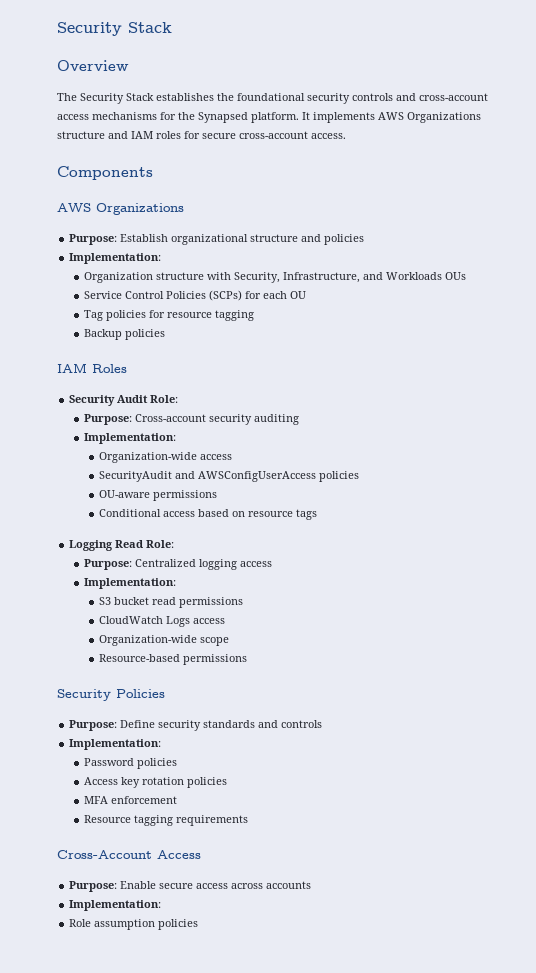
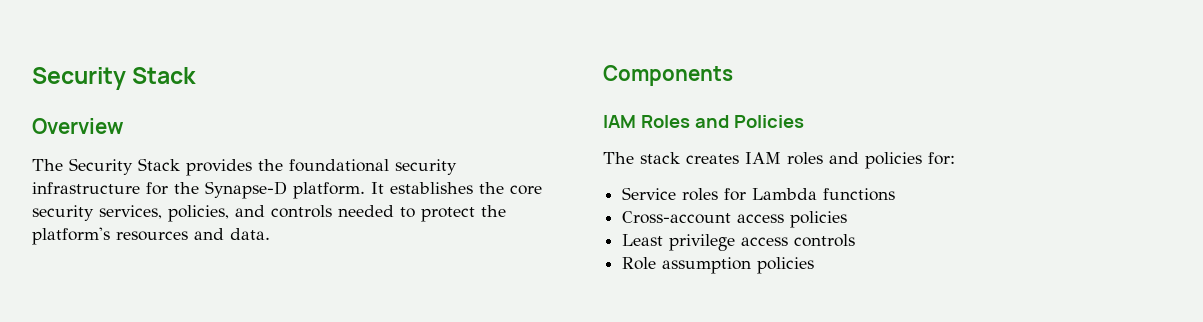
- The Security Stack establishes the foundational security controls and cross-account access mechanisms for the Synapsed platform.
+ The Security Stack provides the foundational security infrastructure for the Synapse-D platform.
- It implements AWS Organizations structure and IAM roles for secure cross-account access.
+ It establishes the core security services, policies, and controls needed to protect the platform's resources and data.
  Components
- AWS Organizations
- Purpose: Establish organizational structure and policies
- Implementation:
- Organization structure with Security, Infrastructure, and Workloads OUs
- Service Control Policies (SCPs) for each OU
- Tag policies for resource tagging
- Backup policies
- IAM Roles
- Security Audit Role:
- Purpose: Cross-account security auditing
- Implementation:
- Organization-wide access
- SecurityAudit and AWSConfigUserAccess policies
- OU-aware permissions
- Conditional access based on resource tags
- Logging Read Role:
- Purpose: Centralized logging access
- Implementation:
- S3 bucket read permissions
- CloudWatch Logs access
- Organization-wide scope
- Resource-based permissions
- Security Policies
- Purpose: Define security standards and controls
- Implementation:
- Password policies
- Access key rotation policies
- MFA enforcement
- Resource tagging requirements
- Cross-Account Access
- Purpose: Enable secure access across accounts
- Implementation:
+ IAM Roles and Policies
+ The stack creates IAM roles and policies for:
+ Service roles for Lambda functions
+ Cross-account access policies
+ Least privilege access controls

